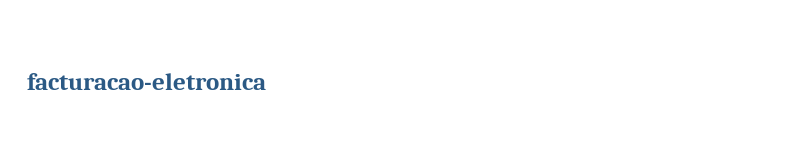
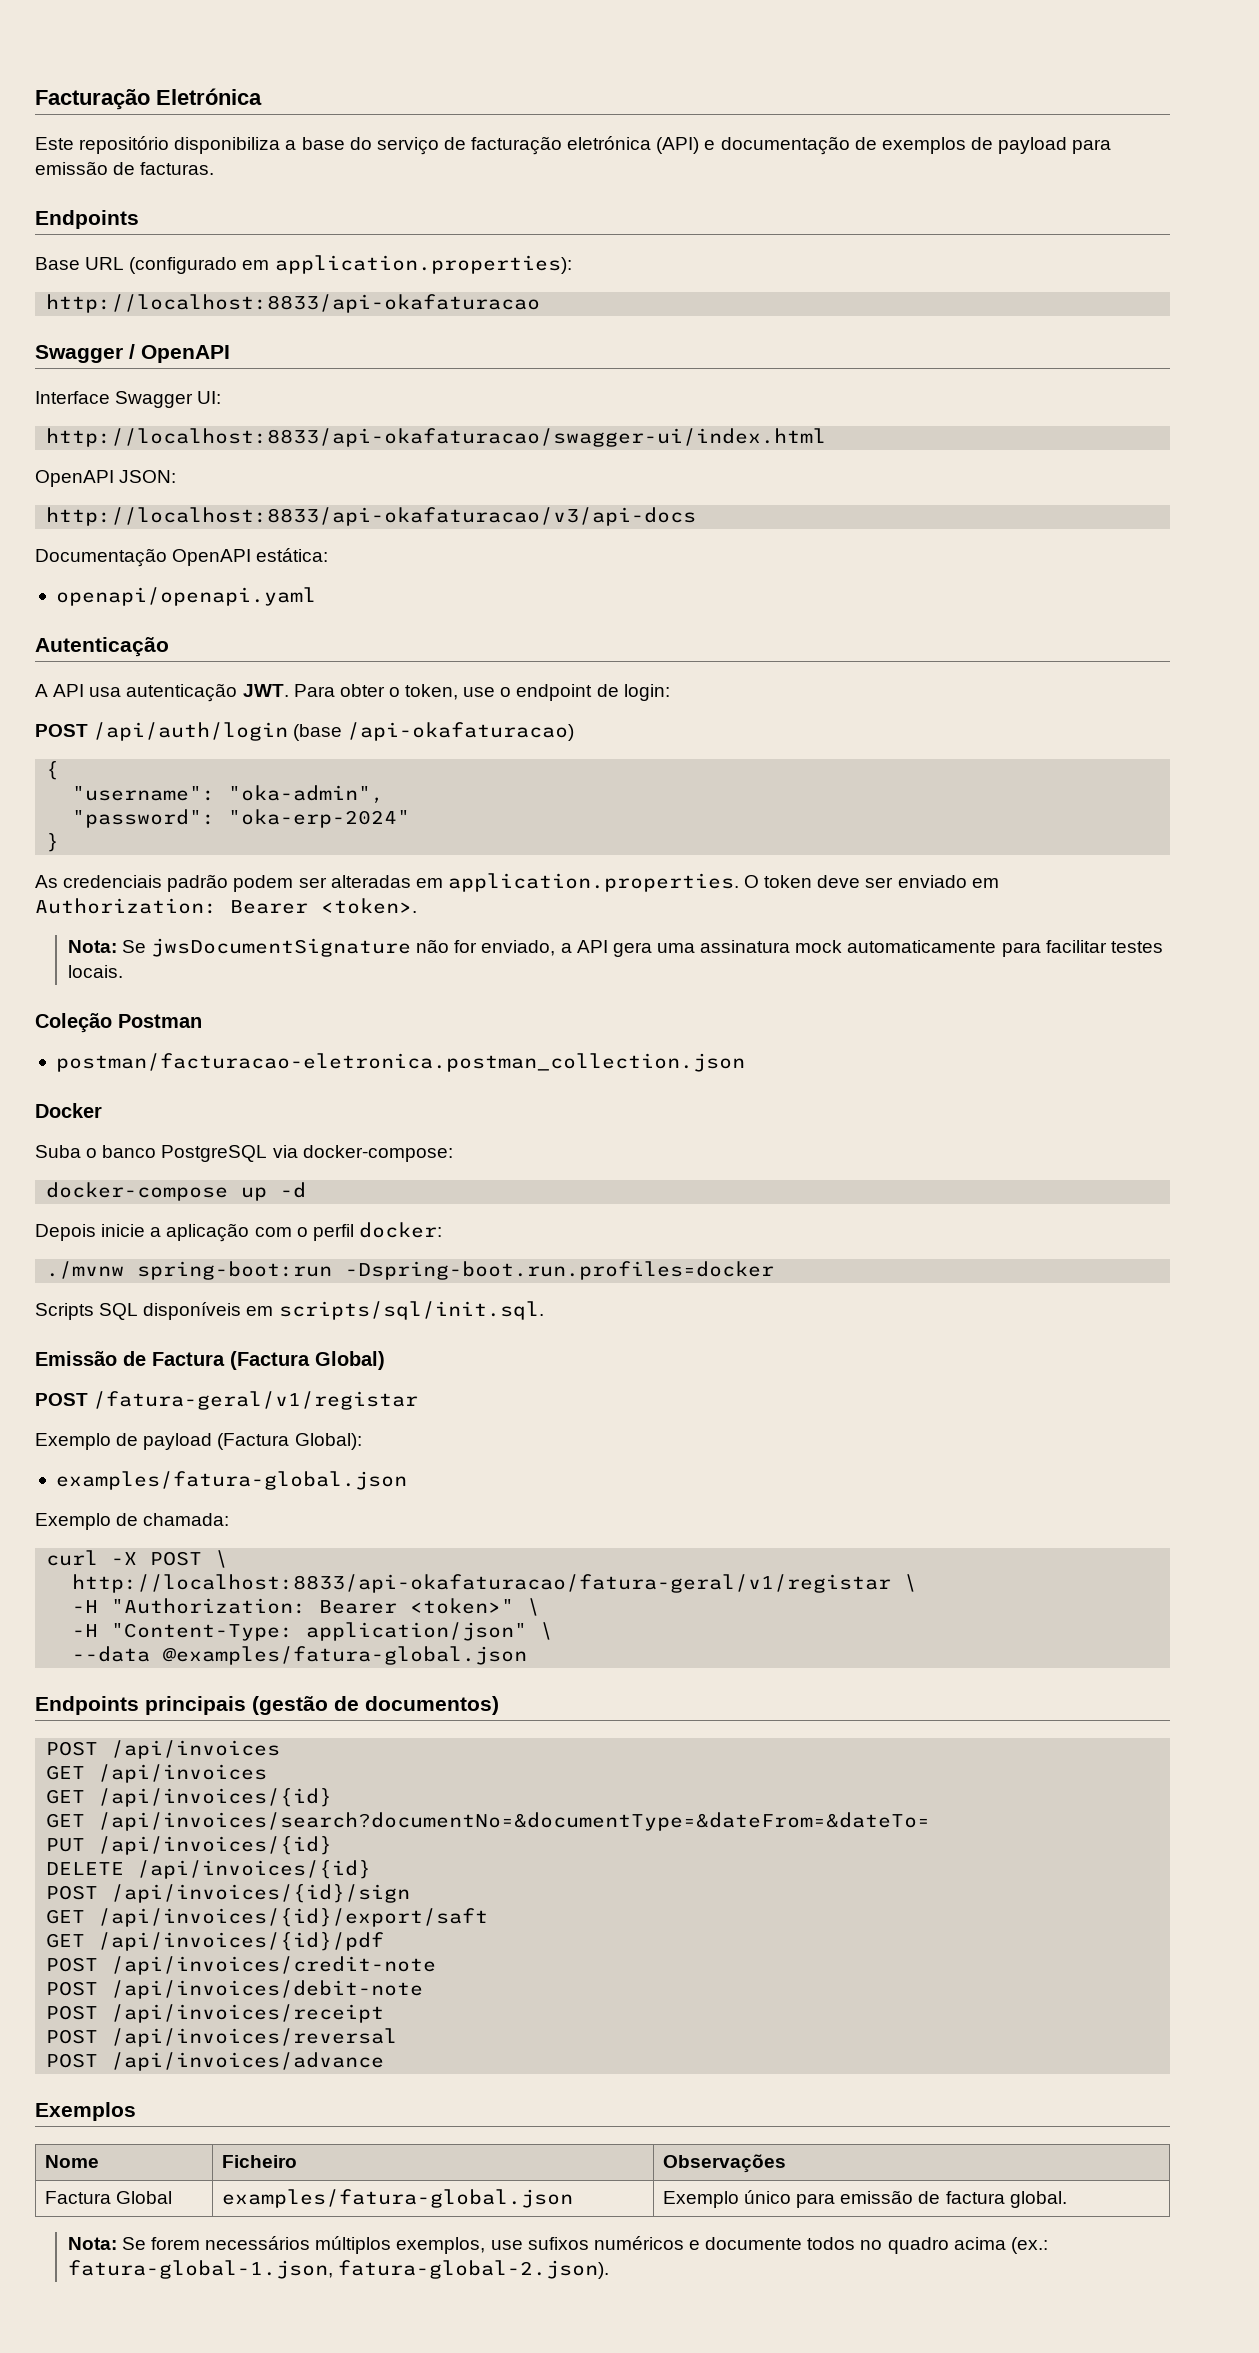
- facturacao-eletronica
+ Facturação Eletrónica
+ Este repositório disponibiliza a base do serviço de facturação eletrónica (API) e documentação de exemplos de payload para emissão de facturas.
+ Endpoints
+ Base URL (configurado em application.properties):
+ http://localhost:8833/api-okafaturacao
+ Swagger / OpenAPI
+ Interface Swagger UI:
+ http://localhost:8833/api-okafaturacao/swagger-ui/index.html
+ OpenAPI JSON:
+ http://localhost:8833/api-okafaturacao/v3/api-docs
+ Documentação OpenAPI estática:
+ openapi/openapi.yaml
+ Autenticação
+ A API usa autenticação JWT. Para obter o token, use o endpoint de login:
+ POST /api/auth/login (base /api-okafaturacao)
+ {
+ "username": "oka-admin",
+ "password": "oka-erp-2024"
+ }
+ As credenciais padrão podem ser alteradas em application.properties. O token deve ser enviado em Authorization: Bearer <token>.
+ Nota: Se jwsDocumentSignature não for enviado, a API gera uma assinatura mock automaticamente para facilitar testes locais.
+ Coleção Postman
+ postman/facturacao-eletronica.postman_collection.json
+ Docker
+ Suba o banco PostgreSQL via docker-compose:
+ docker-compose up -d
+ Depois inicie a aplicação com o perfil docker:
+ ./mvnw spring-boot:run -Dspring-boot.run.profiles=docker
+ Scripts SQL disponíveis em scripts/sql/init.sql.
+ Emissão de Factura (Factura Global)
+ POST /fatura-geral/v1/registar
+ Exemplo de payload (Factura Global):
+ examples/fatura-global.json
+ Exemplo de chamada:
+ curl -X POST \
+ http://localhost:8833/api-okafaturacao/fatura-geral/v1/registar \
+ -H "Authorization: Bearer <token>" \
+ -H "Content-Type: application/json" \
+ --data @examples/fatura-global.json
+ Endpoints principais (gestão de documentos)
+ POST /api/invoices
+ GET /api/invoices
+ GET /api/invoices/{id}
+ GET /api/invoices/search?documentNo=&documentType=&dateFrom=&dateTo=
+ PUT /api/invoices/{id}
+ DELETE /api/invoices/{id}
+ POST /api/invoices/{id}/sign
+ GET /api/invoices/{id}/export/saft
+ GET /api/invoices/{id}/pdf
+ POST /api/invoices/credit-note
+ POST /api/invoices/debit-note
+ POST /api/invoices/receipt
+ POST /api/invoices/reversal
+ POST /api/invoices/advance
+ Exemplos
+ Nome | Ficheiro | Observações
+ Factura Global | examples/fatura-global.json | Exemplo único para emissão de factura global.
+ Nota: Se forem necessários múltiplos exemplos, use sufixos numéricos e documente todos no quadro acima (ex.: fatura-global-1.json, fatura-global-2.json).

